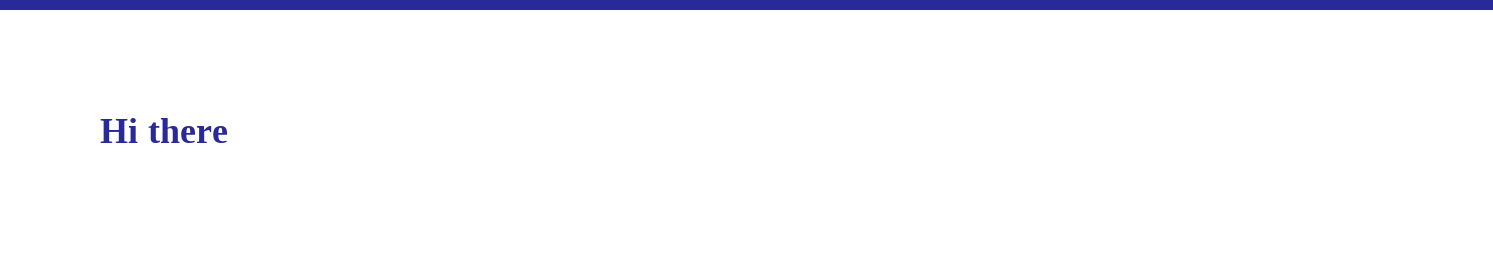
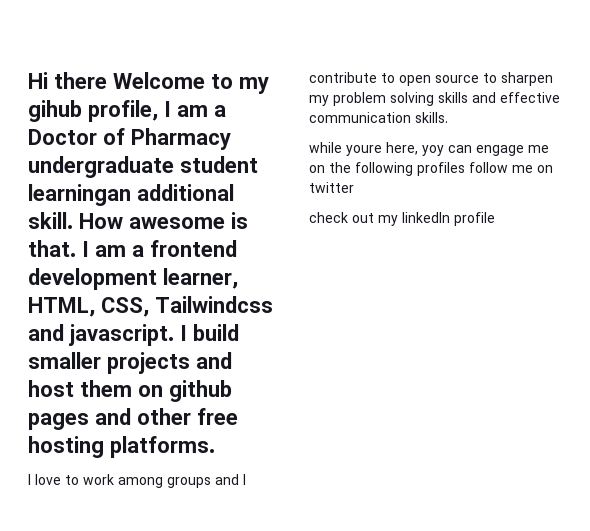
- Hi there
+ Hi there Welcome to my gihub profile, I am a Doctor of Pharmacy undergraduate student learningan additional skill. How awesome is that. I am a frontend development learner, HTML, CSS, Tailwindcss and javascript. I build smaller projects and host them on github pages and other free hosting platforms.
+ I love to work among groups and I contribute to open source to sharpen my problem solving skills and effective communication skills.
+ while youre here, yoy can engage me on the following profiles follow me on twitter
+ check out my linkedIn profile

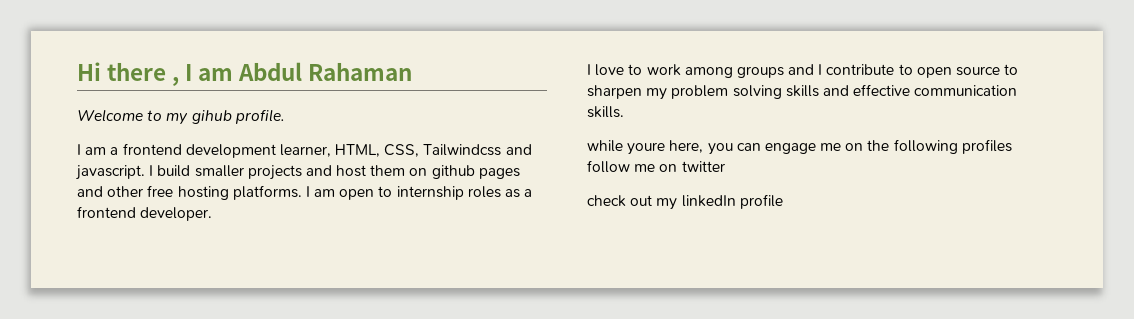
- Hi there Welcome to my gihub profile, I am a Doctor of Pharmacy undergraduate student learningan additional skill. How awesome is that. I am a frontend development learner, HTML, CSS, Tailwindcss and javascript.
+ Hi there , I am Abdul Rahaman
+ Welcome to my gihub profile.
+ I am a frontend development learner, HTML, CSS, Tailwindcss and javascript.
+ I am open to internship roles as a frontend developer.
- while youre here, yoy can engage me on the following profiles follow me on twitter
+ while youre here, you can engage me on the following profiles follow me on twitter

